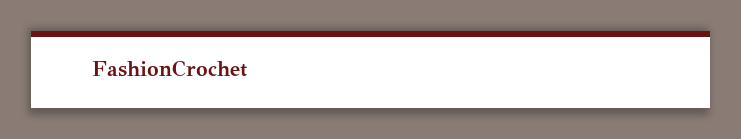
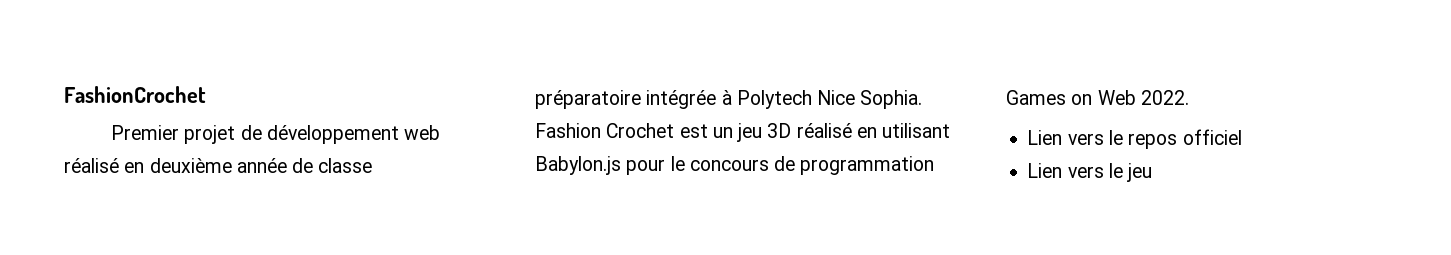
+ Premier projet de développement web réalisé en deuxième année de classe préparatoire intégrée à Polytech Nice Sophia. Fashion Crochet est un jeu 3D réalisé en utilisant Babylon.js pour le concours de programmation Games on Web 2022.
+ Lien vers le repos officiel
+ Lien vers le jeu

